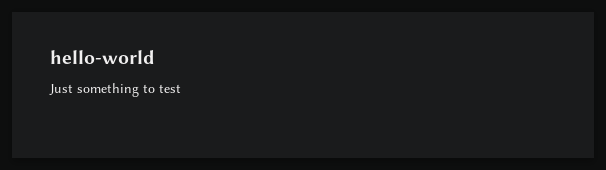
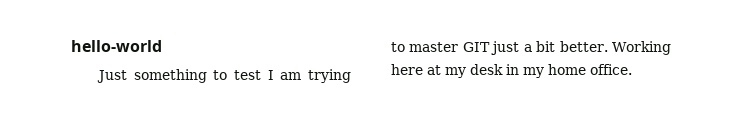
- Just something to test
+ Just something to test I am trying to master GIT just a bit better. Working here at my desk in my home office.

